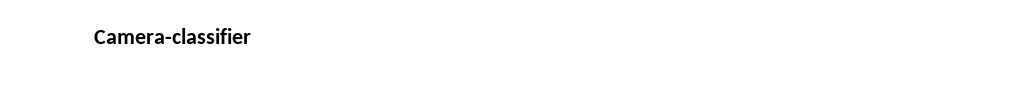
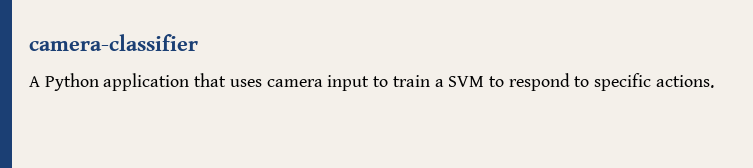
- Camera-classifier
+ camera-classifier
+ A Python application that uses camera input to train a SVM to respond to specific actions.

